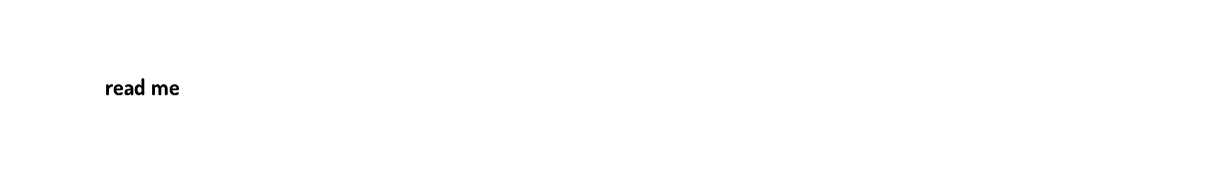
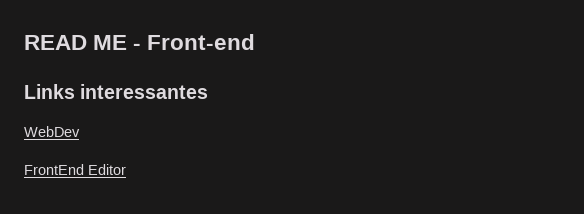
- read me
+ READ ME - Front-end
+ Links interessantes
+ WebDev
+ FrontEnd Editor

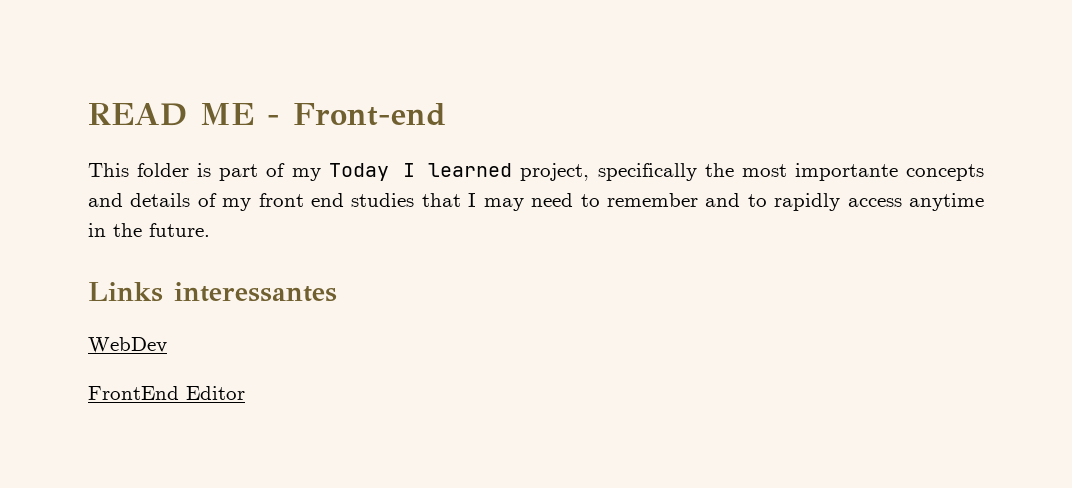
+ This folder is part of my Today I learned project, specifically the most importante concepts and details of my front end studies that I may need to remember and to rapidly access anytime in the future.

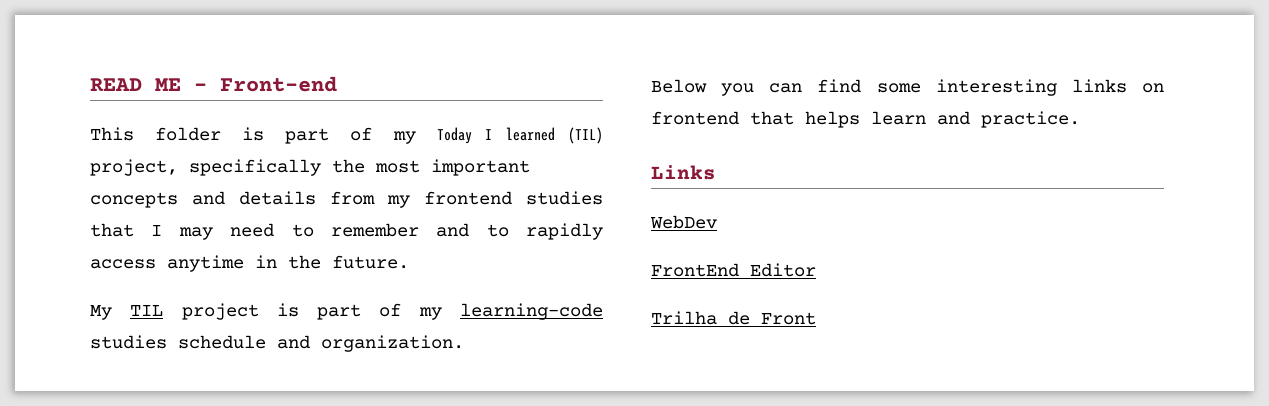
- This folder is part of my Today I learned project, specifically the most importante concepts and details of my front end studies that I may need to remember and to rapidly access anytime in the future.
+ This folder is part of my Today I learned (TIL) project, specifically the most important concepts and details from my frontend studies that I may need to remember and to rapidly access anytime in the future.
+ My TIL project is part of my learning-code studies schedule and organization.
+ Below you can find some interesting links on frontend that helps learn and practice.
- Links interessantes
+ Links
+ Trilha de Front

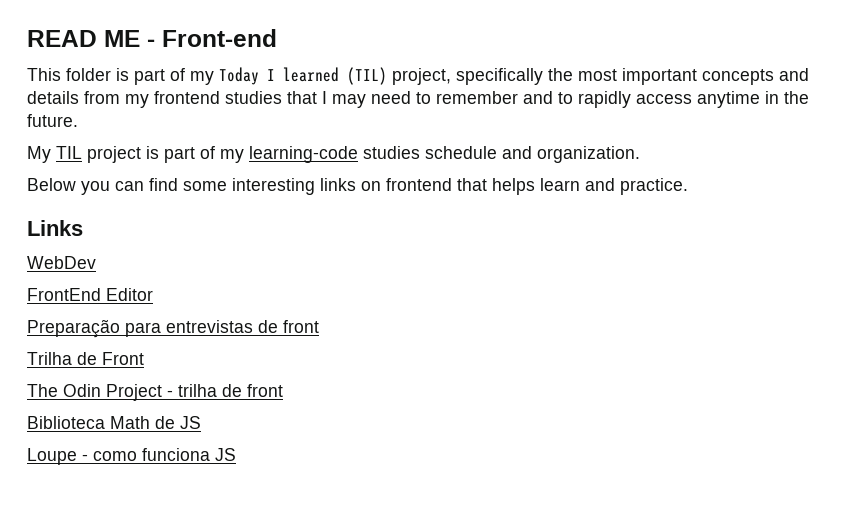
+ Preparação para entrevistas de front
  Trilha de Front
+ The Odin Project - trilha de front
+ Biblioteca Math de JS
+ Loupe - como funciona JS

